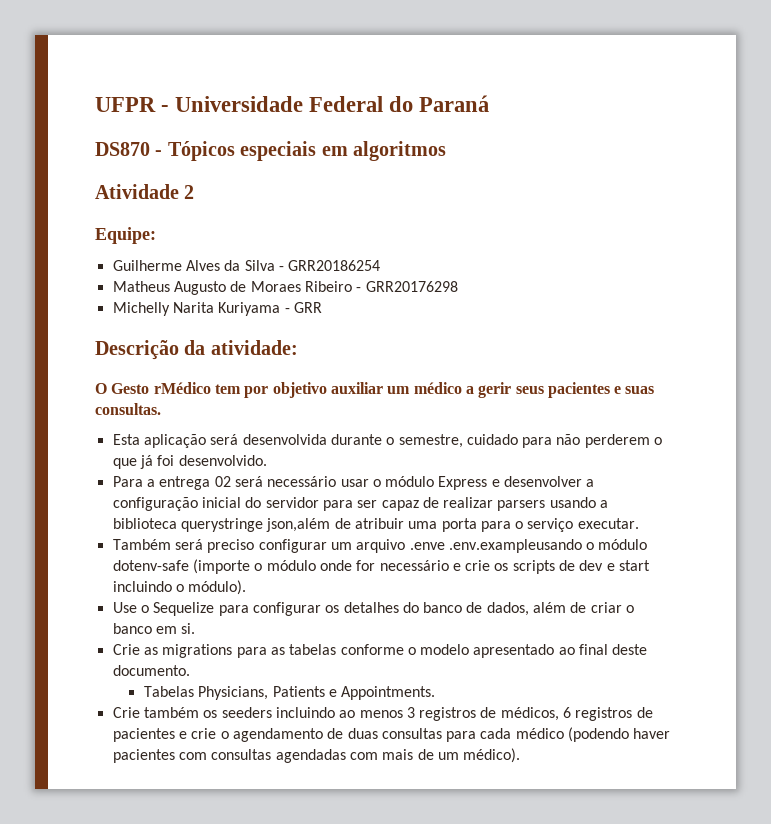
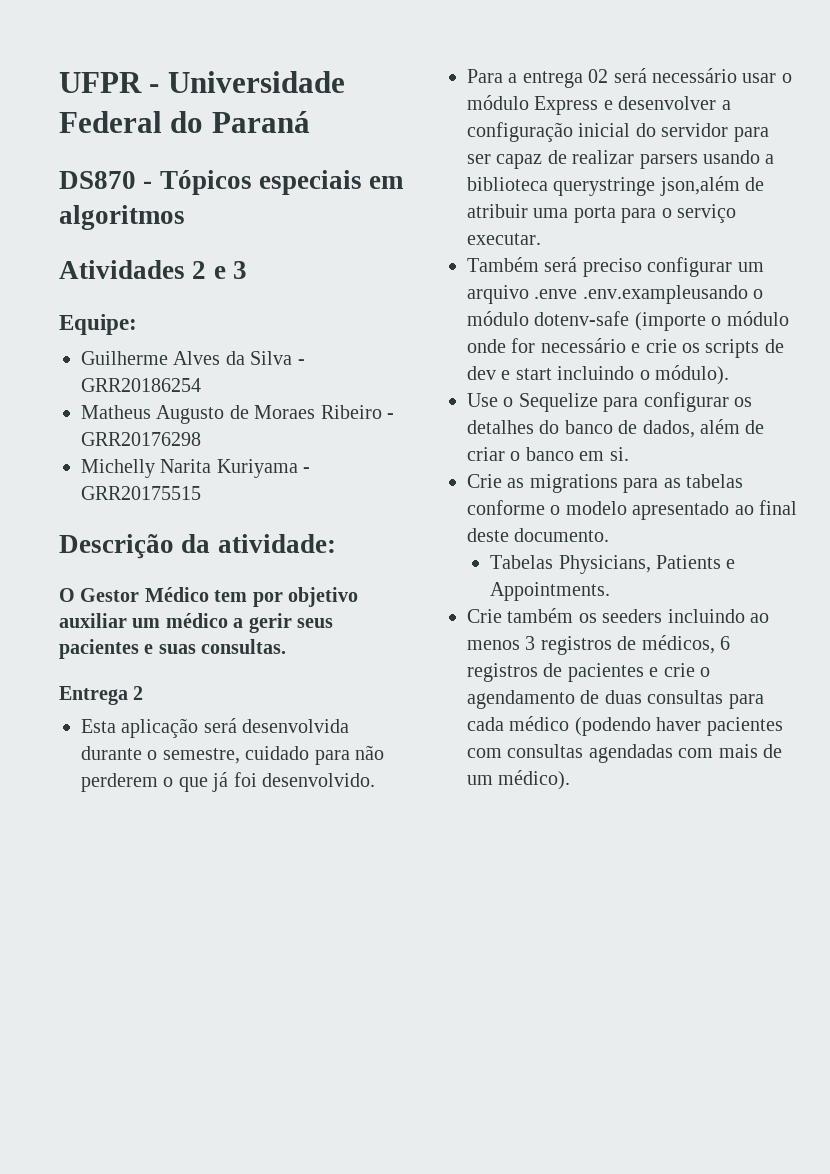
- Atividade 2
+ Atividades 2 e 3
- Michelly Narita Kuriyama - GRR
+ Michelly Narita Kuriyama - GRR20175515
- O Gesto rMédico tem por objetivo auxiliar um médico a gerir seus pacientes e suas consultas.
+ O Gestor Médico tem por objetivo auxiliar um médico a gerir seus pacientes e suas consultas.
+ Entrega 2

